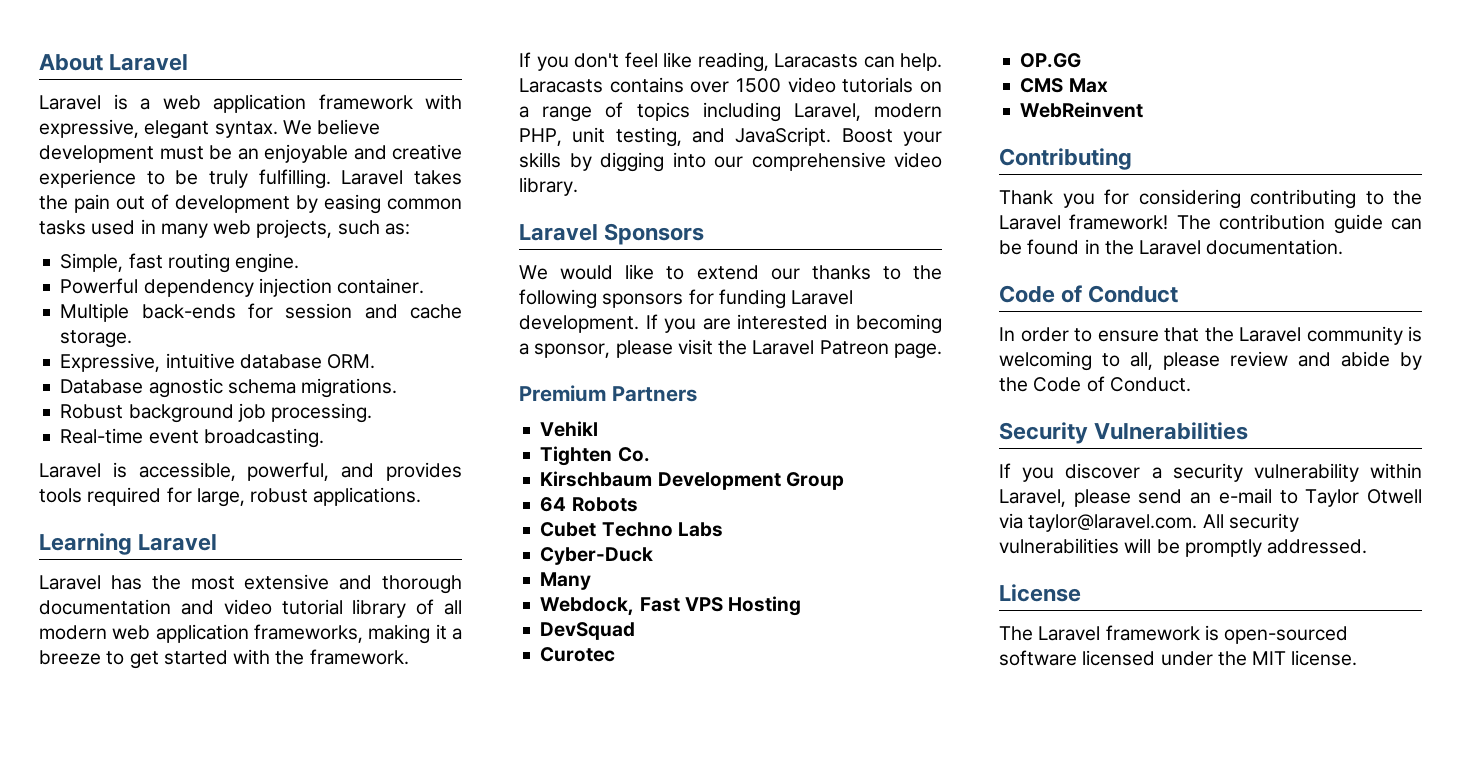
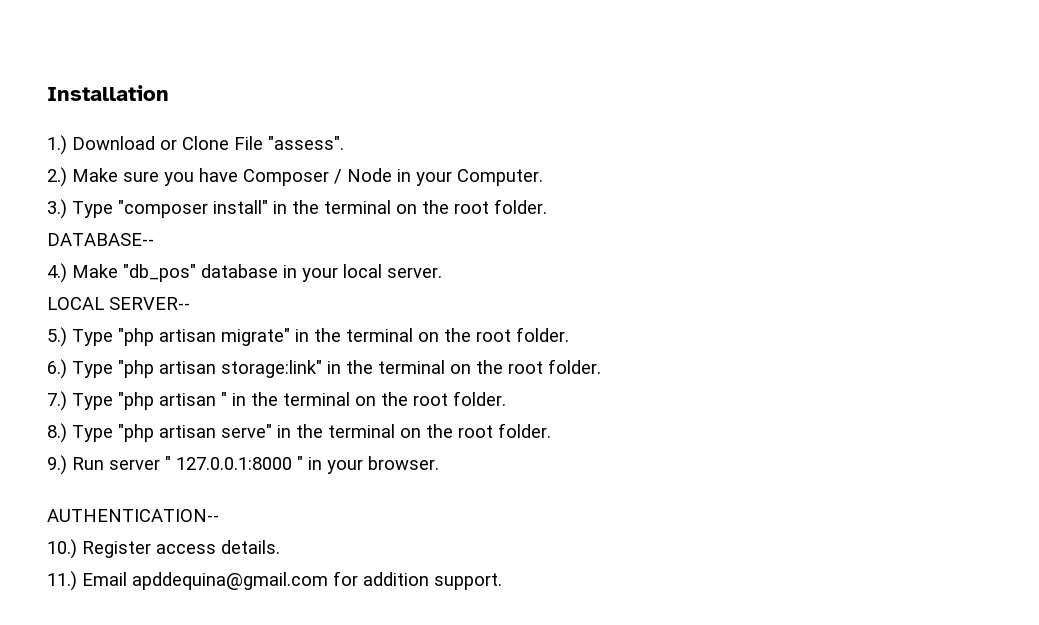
- About Laravel
- Laravel is a web application framework with expressive, elegant syntax. We believe development must be an enjoyable and creative experience to be truly fulfilling. Laravel takes the pain out of development by easing common tasks used in many web projects, such as:
- Simple, fast routing engine.
- Powerful dependency injection container.
- Multiple back-ends for session and cache storage.
- Expressive, intuitive database ORM.
- Database agnostic schema migrations.
- Robust background job processing.
- Real-time event broadcasting.
- Laravel is accessible, powerful, and provides tools required for large, robust applications.
- Learning Laravel
- Laravel has the most extensive and thorough documentation and video tutorial library of all modern web application frameworks, making it a breeze to get started with the framework.
- If you don't feel like reading, Laracasts can help. Laracasts contains over 1500 video tutorials on a range of topics including Laravel, modern PHP, unit testing, and JavaScript. Boost your skills by digging into our comprehensive video library.
- Laravel Sponsors
- We would like to extend our thanks to the following sponsors for funding Laravel development. If you are interested in becoming a sponsor, please visit the Laravel Patreon page.
- Premium Partners
- Vehikl
- Tighten Co.
- Kirschbaum Development Group
- 64 Robots
- Cubet Techno Labs
- Cyber-Duck
- Many
- Webdock, Fast VPS Hosting
- DevSquad
- Curotec
- OP.GG
- CMS Max
- WebReinvent
- Contributing
- Thank you for considering contributing to the Laravel framework! The contribution guide can be found in the Laravel documentation.
- Code of Conduct
- In order to ensure that the Laravel community is welcoming to all, please review and abide by the Code of Conduct.
- Security Vulnerabilities
- If you discover a security vulnerability within Laravel, please send an e-mail to Taylor Otwell via taylor@laravel.com. All security vulnerabilities will be promptly addressed.
- License
- The Laravel framework is open-sourced software licensed under the MIT license.
+ Installation
+ 1.) Download or Clone File "assess".
+ 2.) Make sure you have Composer / Node in your Computer.
+ 3.) Type "composer install" in the terminal on the root folder.
+ DATABASE--
+ 4.) Make "db_pos" database in your local server.
+ LOCAL SERVER--
+ 5.) Type "php artisan migrate" in the terminal on the root folder.
+ 6.) Type "php artisan storage:link" in the terminal on the root folder.
+ 7.) Type "php artisan " in the terminal on the root folder.
+ 8.) Type "php artisan serve" in the terminal on the root folder.
+ 9.) Run server " 127.0.0.1:8000 " in your browser.
+ AUTHENTICATION--
+ 10.) Register access details.
+ 11.) Email apddequina@gmail.com for addition support.

